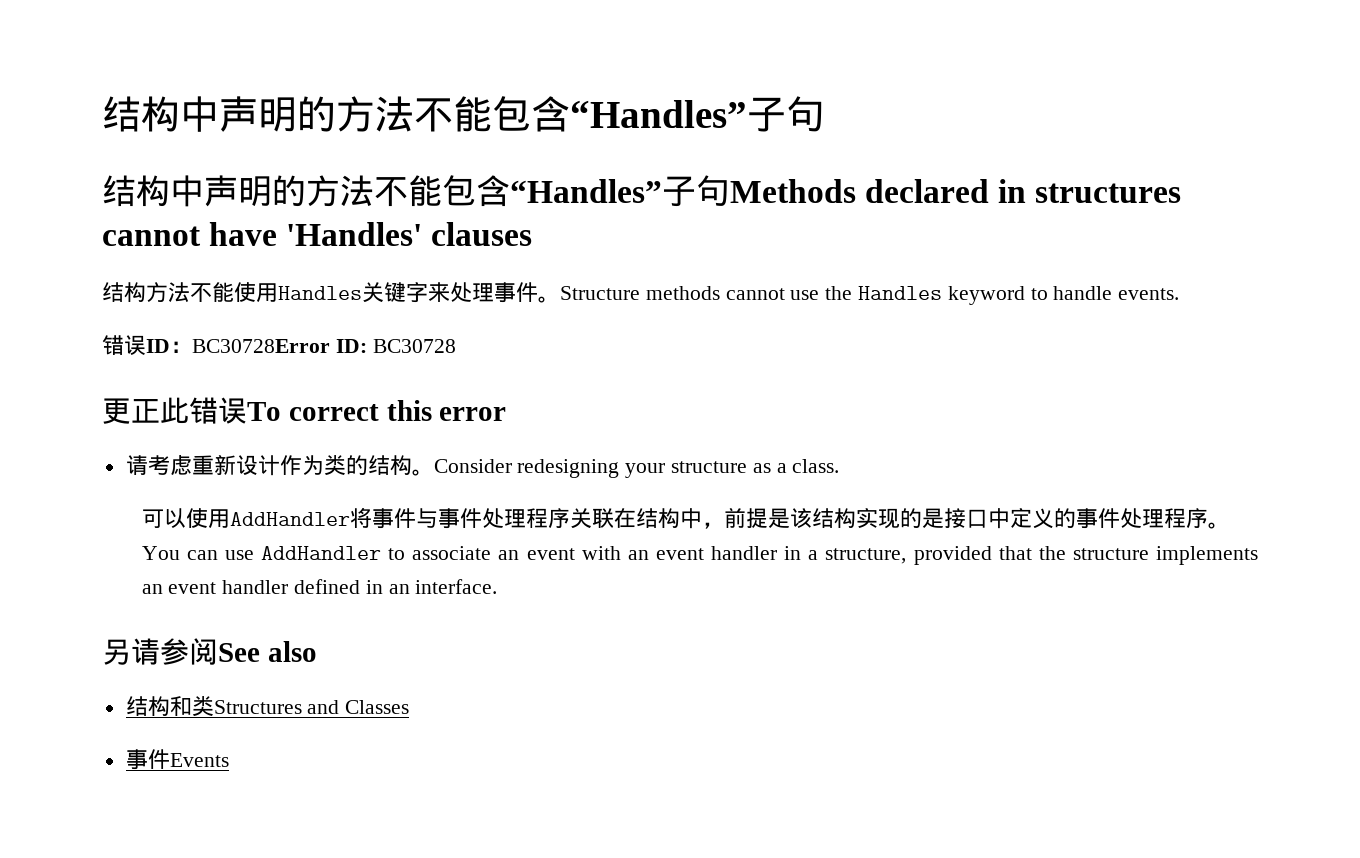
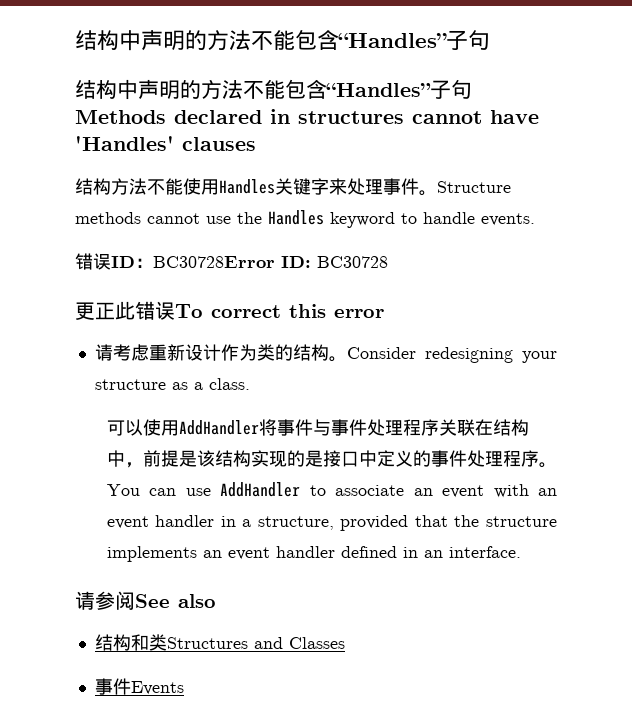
- 另请参阅See also
+ 请参阅See also

